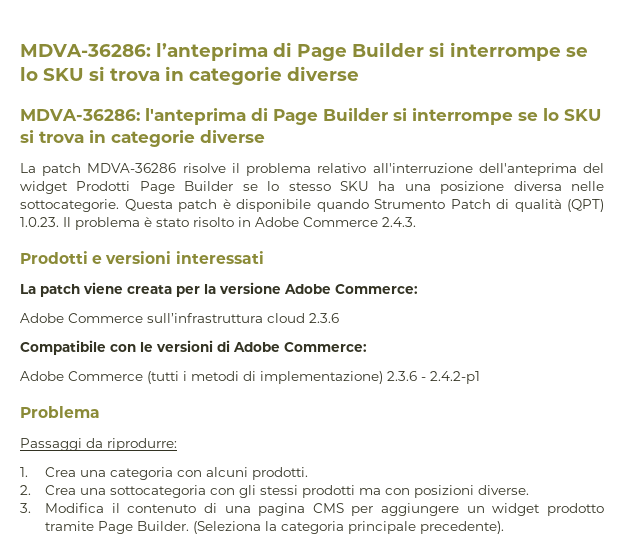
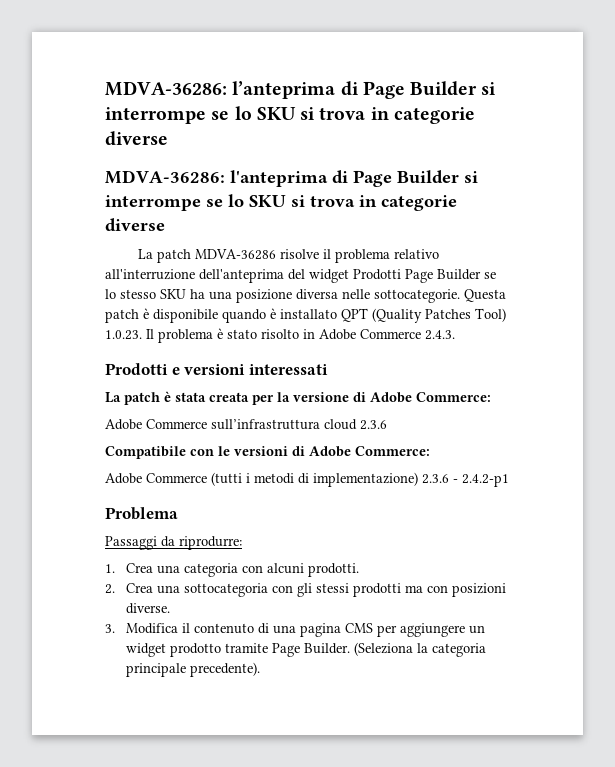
- Questa patch è disponibile quando Strumento Patch di qualità (QPT) 1.0.23. Il problema è stato risolto in Adobe Commerce 2.4.3.
+ Questa patch è disponibile quando è installato QPT (Quality Patches Tool) 1.0.23. Il problema è stato risolto in Adobe Commerce 2.4.3.
- La patch viene creata per la versione Adobe Commerce:
+ La patch è stata creata per la versione di Adobe Commerce:

